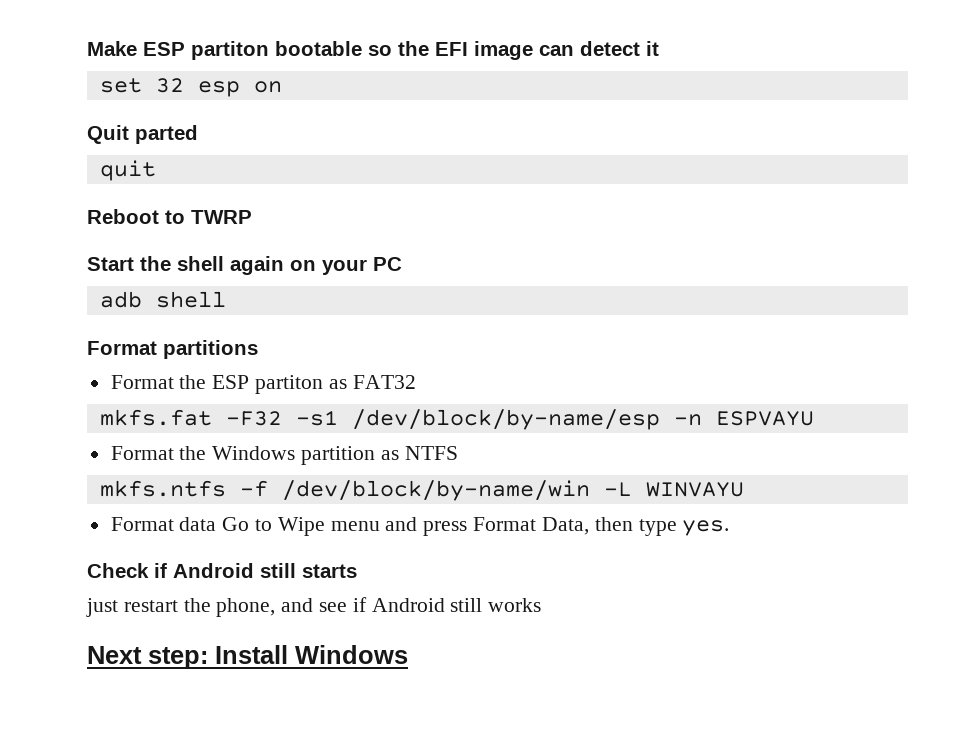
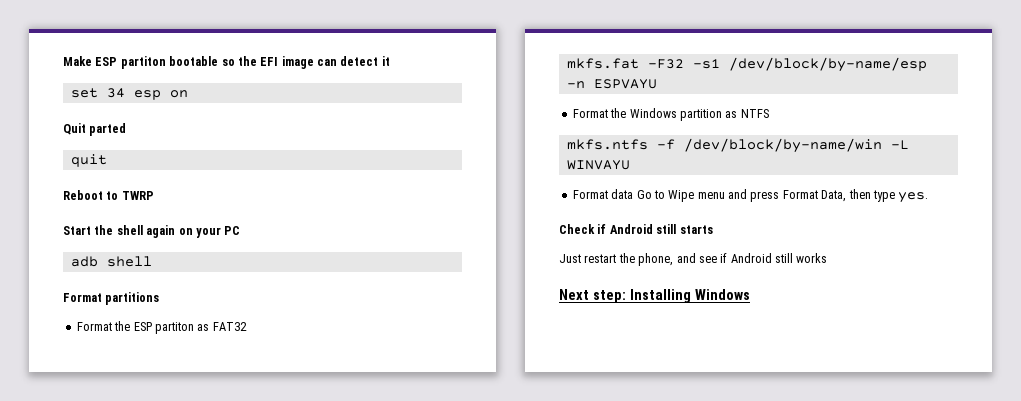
- set 32 esp on
+ set 34 esp on
- just restart the phone, and see if Android still works
+ Just restart the phone, and see if Android still works
- Next step: Install Windows
+ Next step: Installing Windows

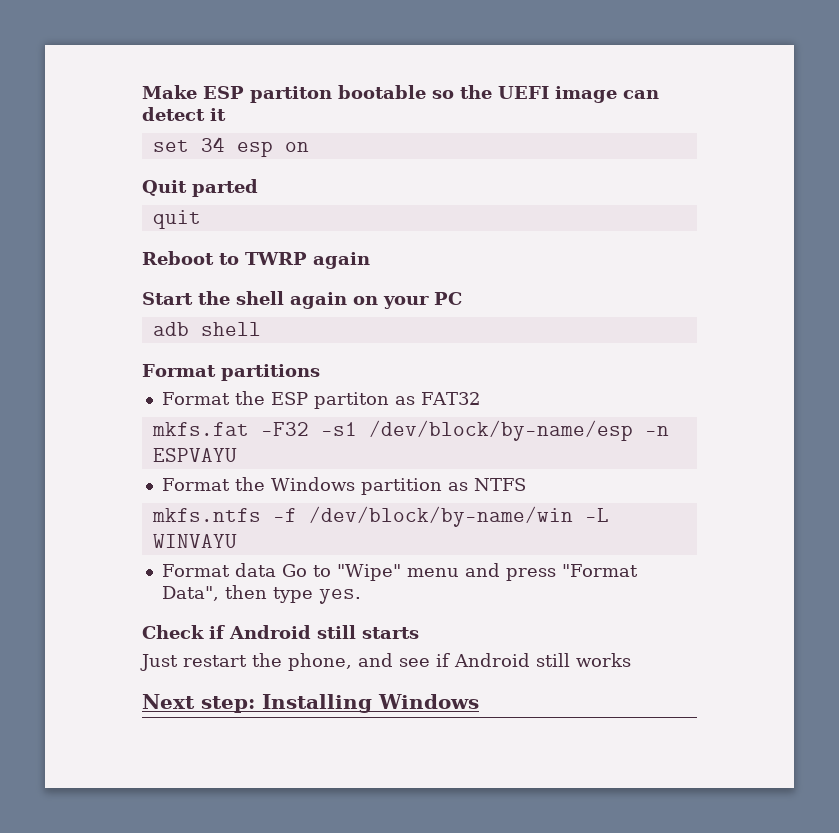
- Make ESP partiton bootable so the EFI image can detect it
+ Make ESP partiton bootable so the UEFI image can detect it
- Reboot to TWRP
+ Reboot to TWRP again
- Format data Go to Wipe menu and press Format Data, then type yes.
+ Format data Go to "Wipe" menu and press "Format Data", then type yes.

